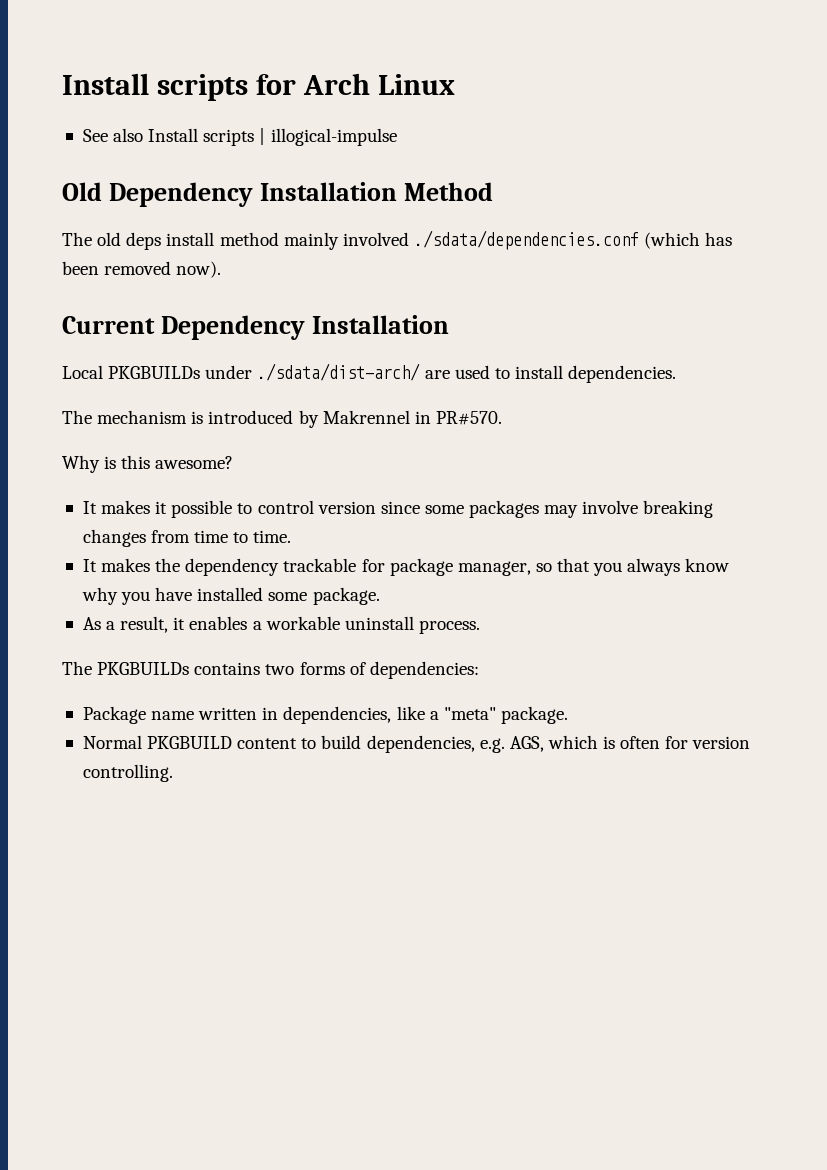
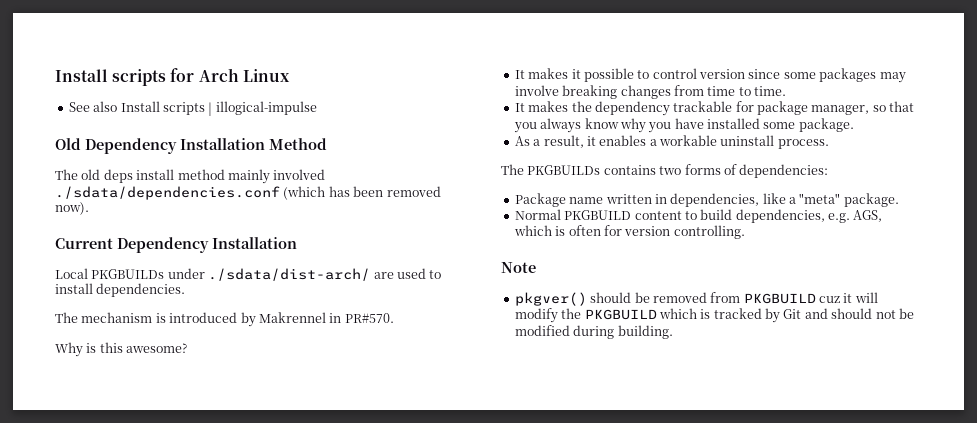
+ Note
+ pkgver() should be removed from PKGBUILD cuz it will modify the PKGBUILD which is tracked by Git and should not be modified during building.

